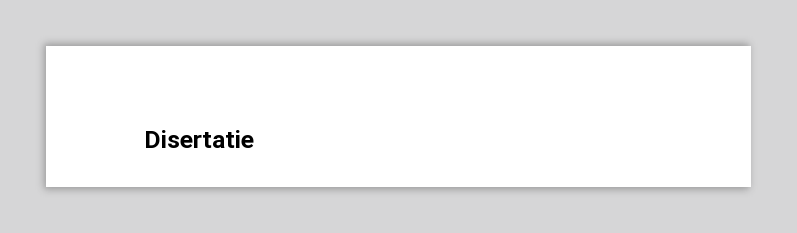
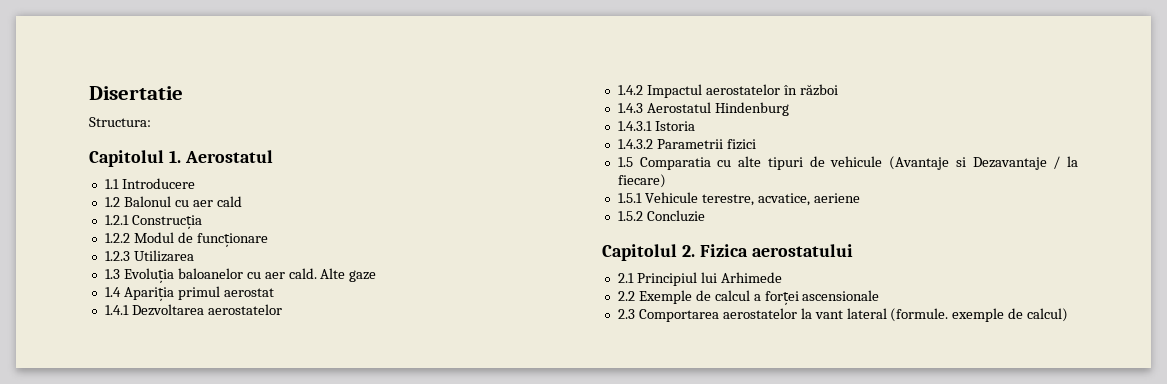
+ Structura:
+ Capitolul 1. Aerostatul
+ 1.1 Introducere
+ 1.2 Balonul cu aer cald
+ 1.2.1 Construcția
+ 1.2.2 Modul de funcționare
+ 1.2.3 Utilizarea
+ 1.3 Evoluția baloanelor cu aer cald. Alte gaze
+ 1.4 Apariția primul aerostat
+ 1.4.1 Dezvoltarea aerostatelor
+ 1.4.2 Impactul aerostatelor în război
+ 1.4.3 Aerostatul Hindenburg
+ 1.4.3.1 Istoria
+ 1.4.3.2 Parametrii fizici
+ 1.5 Comparatia cu alte tipuri de vehicule (Avantaje si Dezavantaje / la fiecare)
+ 1.5.1 Vehicule terestre, acvatice, aeriene
+ 1.5.2 Concluzie
+ Capitolul 2. Fizica aerostatului
+ 2.1 Principiul lui Arhimede
+ 2.2 Exemple de calcul a forței ascensionale
+ 2.3 Comportarea aerostatelor la vant lateral (formule. exemple de calcul)

